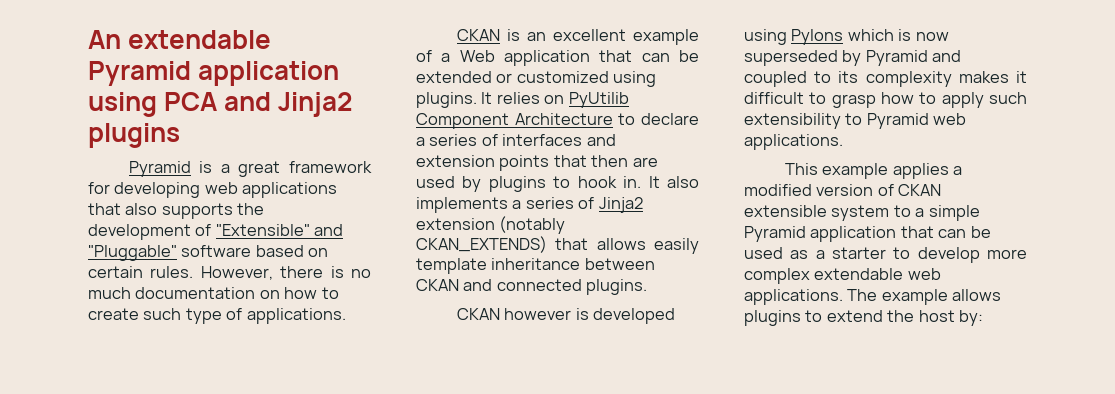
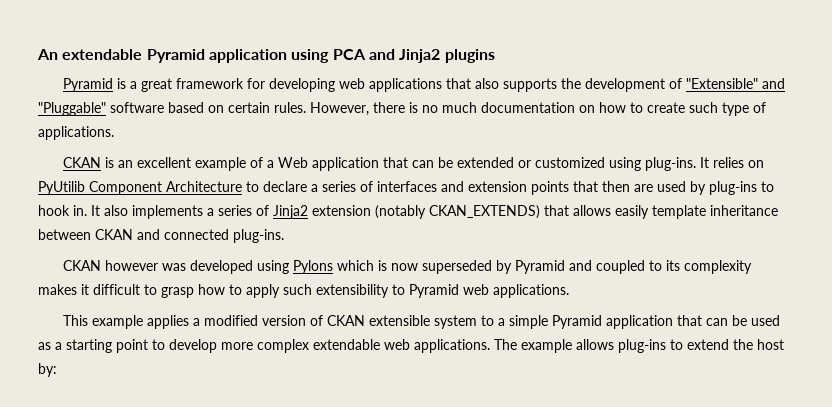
- CKAN is an excellent example of a Web application that can be extended or customized using plugins.
+ CKAN is an excellent example of a Web application that can be extended or customized using plug-ins.
- It relies on PyUtilib Component Architecture to declare a series of interfaces and extension points that then are used by plugins to hook in.
+ It relies on PyUtilib Component Architecture to declare a series of interfaces and extension points that then are used by plug-ins to hook in.
- It also implements a series of Jinja2 extension (notably CKAN_EXTENDS) that allows easily template inheritance between CKAN and connected plugins.
+ It also implements a series of Jinja2 extension (notably CKAN_EXTENDS) that allows easily template inheritance between CKAN and connected plug-ins.
- CKAN however is developed using Pylons which is now superseded by Pyramid and coupled to its complexity makes it difficult to grasp how to apply such extensibility to Pyramid web applications.
+ CKAN however was developed using Pylons which is now superseded by Pyramid and coupled to its complexity makes it difficult to grasp how to apply such extensibility to Pyramid web applications.
- This example applies a modified version of CKAN extensible system to a simple Pyramid application that can be used as a starter to develop more complex extendable web applications.
+ This example applies a modified version of CKAN extensible system to a simple Pyramid application that can be used as a starting point to develop more complex extendable web applications.
- The example allows plugins to extend the host by:
+ The example allows plug-ins to extend the host by:

